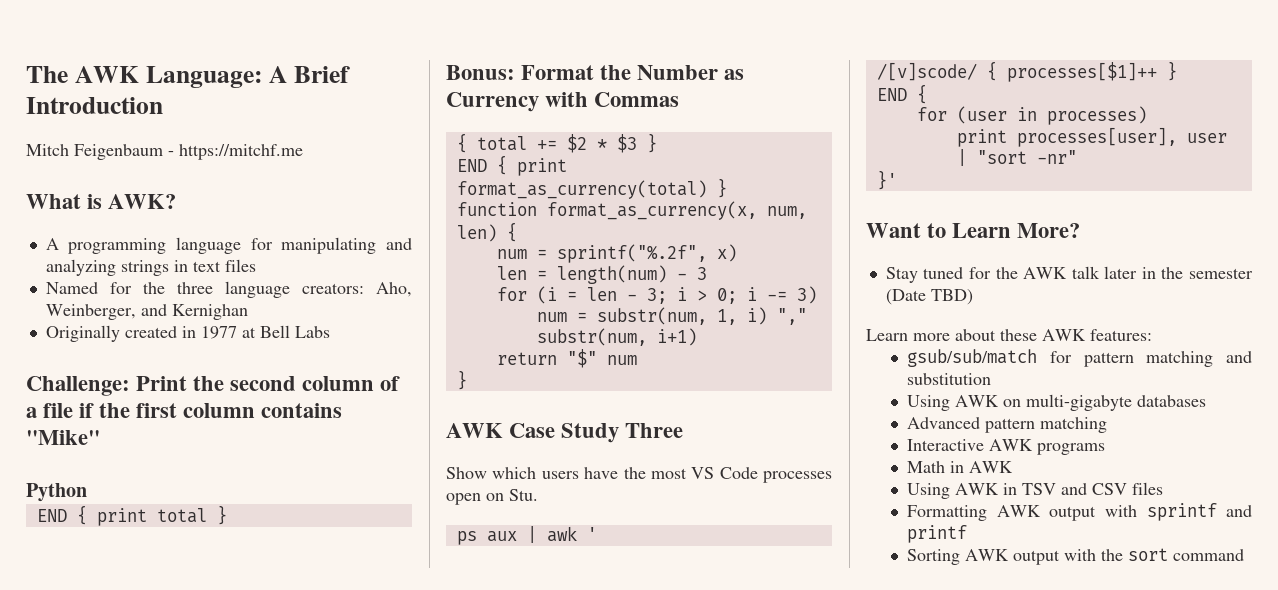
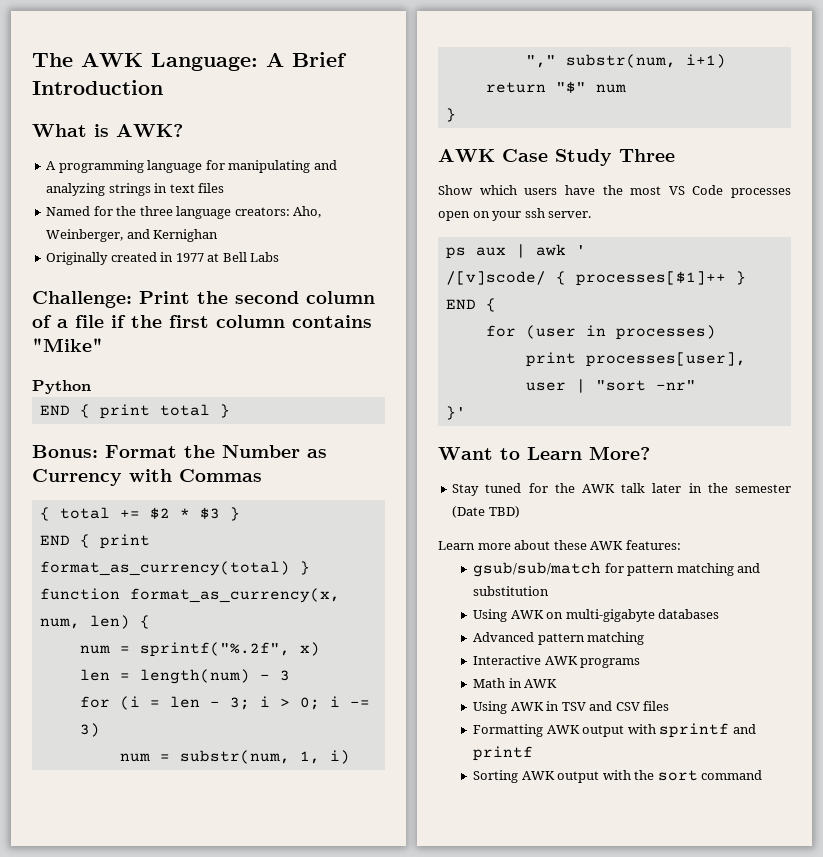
- Mitch Feigenbaum - https://mitchf.me
- Show which users have the most VS Code processes open on Stu.
+ Show which users have the most VS Code processes open on your ssh server.

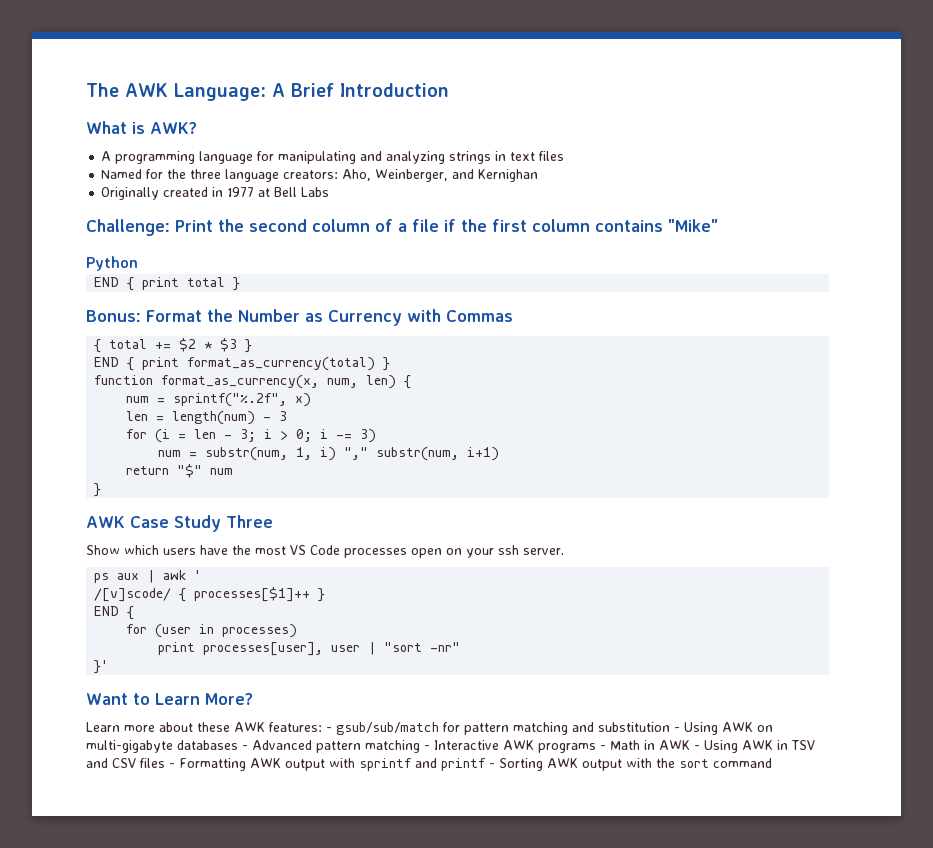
- Stay tuned for the AWK talk later in the semester (Date TBD)
- Learn more about these AWK features:
- gsub/sub/match for pattern matching and substitution
- Using AWK on multi-gigabyte databases
- Advanced pattern matching
- Interactive AWK programs
- Math in AWK
- Using AWK in TSV and CSV files
- Formatting AWK output with sprintf and printf
- Sorting AWK output with the sort command
+ Learn more about these AWK features: - gsub/sub/match for pattern matching and substitution - Using AWK on multi-gigabyte databases - Advanced pattern matching - Interactive AWK programs - Math in AWK - Using AWK in TSV and CSV files - Formatting AWK output with sprintf and printf - Sorting AWK output with the sort command

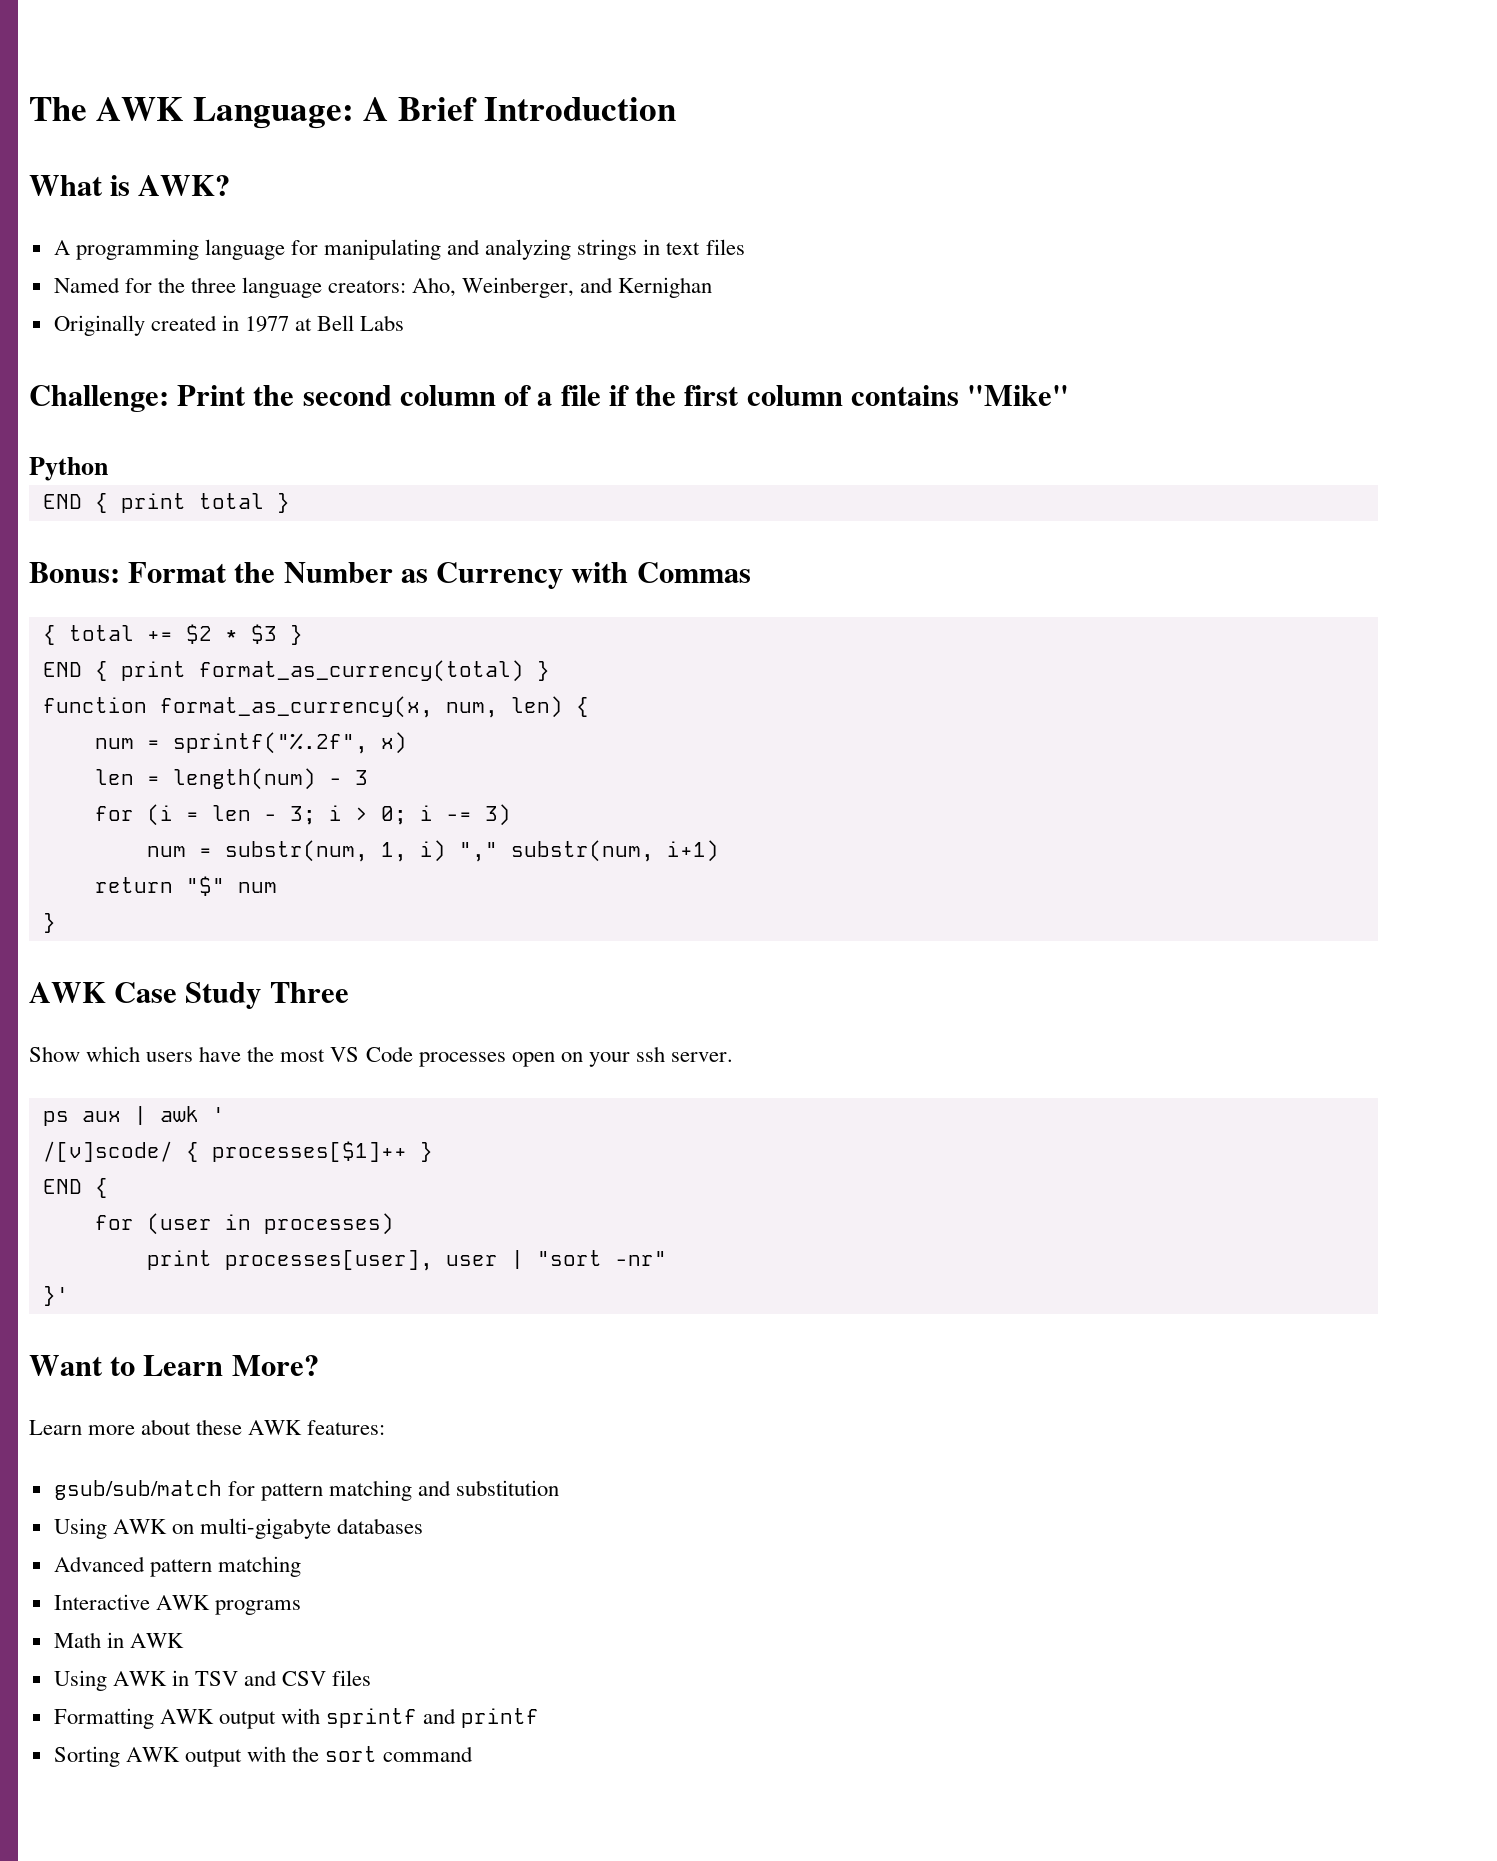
- Learn more about these AWK features: - gsub/sub/match for pattern matching and substitution - Using AWK on multi-gigabyte databases - Advanced pattern matching - Interactive AWK programs - Math in AWK - Using AWK in TSV and CSV files - Formatting AWK output with sprintf and printf - Sorting AWK output with the sort command
+ Learn more about these AWK features:
+ gsub/sub/match for pattern matching and substitution
+ Using AWK on multi-gigabyte databases
+ Advanced pattern matching
+ Interactive AWK programs
+ Math in AWK
+ Using AWK in TSV and CSV files
+ Formatting AWK output with sprintf and printf
+ Sorting AWK output with the sort command

